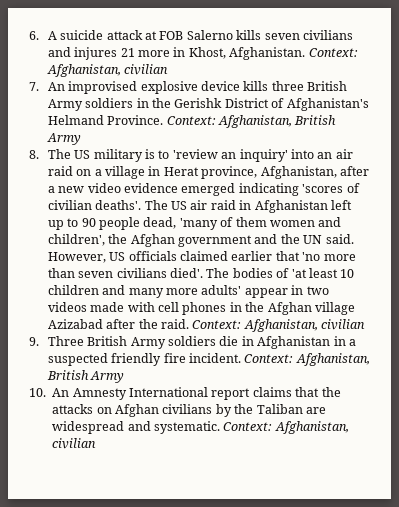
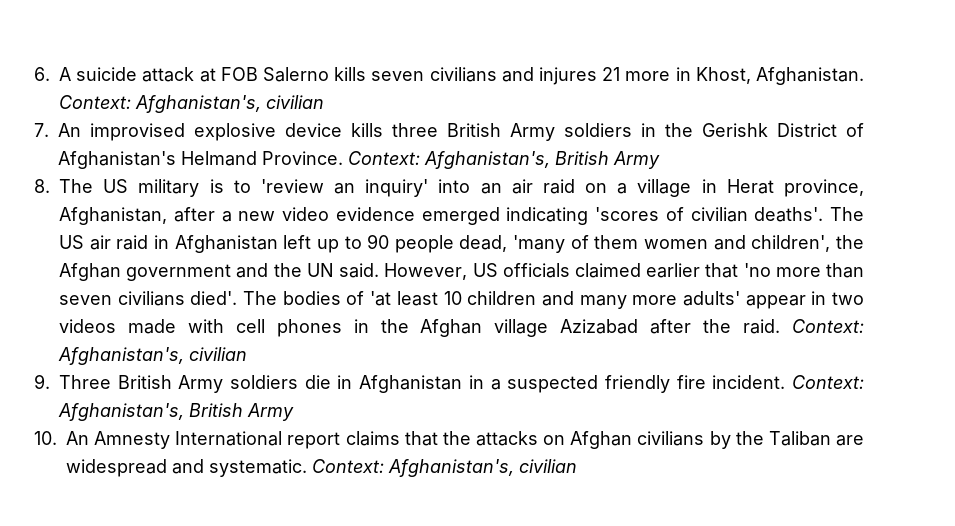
- 6. A suicide attack at FOB Salerno kills seven civilians and injures 21 more in Khost, Afghanistan. Context: Afghanistan, civilian
+ 6. A suicide attack at FOB Salerno kills seven civilians and injures 21 more in Khost, Afghanistan. Context: Afghanistan's, civilian
- 7. An improvised explosive device kills three British Army soldiers in the Gerishk District of Afghanistan's Helmand Province. Context: Afghanistan, British Army
+ 7. An improvised explosive device kills three British Army soldiers in the Gerishk District of Afghanistan's Helmand Province. Context: Afghanistan's, British Army
- The bodies of 'at least 10 children and many more adults' appear in two videos made with cell phones in the Afghan village Azizabad after the raid. Context: Afghanistan, civilian
+ The bodies of 'at least 10 children and many more adults' appear in two videos made with cell phones in the Afghan village Azizabad after the raid. Context: Afghanistan's, civilian
- 9. Three British Army soldiers die in Afghanistan in a suspected friendly fire incident. Context: Afghanistan, British Army
+ 9. Three British Army soldiers die in Afghanistan in a suspected friendly fire incident. Context: Afghanistan's, British Army
- 10. An Amnesty International report claims that the attacks on Afghan civilians by the Taliban are widespread and systematic. Context: Afghanistan, civilian
+ 10. An Amnesty International report claims that the attacks on Afghan civilians by the Taliban are widespread and systematic. Context: Afghanistan's, civilian

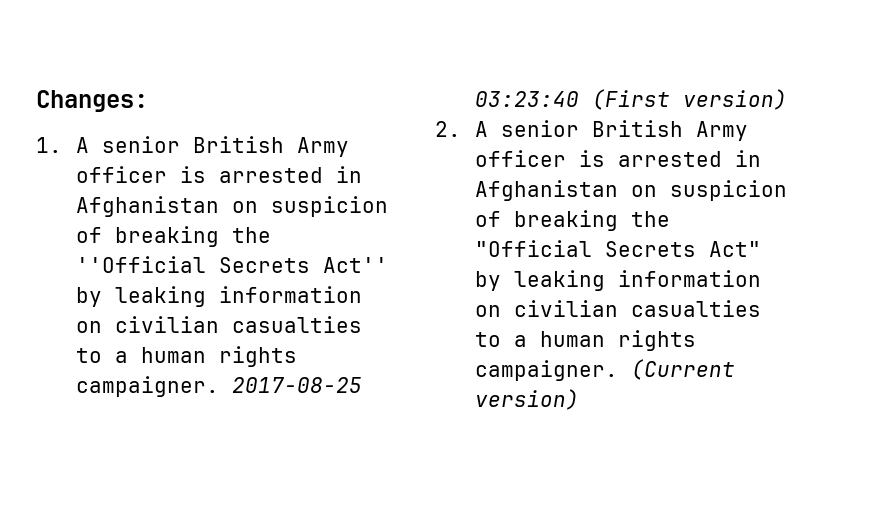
- 6. A suicide attack at FOB Salerno kills seven civilians and injures 21 more in Khost, Afghanistan. Context: Afghanistan's, civilian
- 7. An improvised explosive device kills three British Army soldiers in the Gerishk District of Afghanistan's Helmand Province. Context: Afghanistan's, British Army
- 8. The US military is to 'review an inquiry' into an air raid on a village in Herat province, Afghanistan, after a new video evidence emerged indicating 'scores of civilian deaths'. The US air raid in Afghanistan left up to 90 people dead, 'many of them women and children', the Afghan government and the UN said. However, US officials claimed earlier that 'no more than seven civilians died'. The bodies of 'at least 10 children and many more adults' appear in two videos made with cell phones in the Afghan village Azizabad after the raid. Context: Afghanistan's, civilian
- 9. Three British Army soldiers die in Afghanistan in a suspected friendly fire incident. Context: Afghanistan's, British Army
- 10. An Amnesty International report claims that the attacks on Afghan civilians by the Taliban are widespread and systematic. Context: Afghanistan's, civilian
+ Changes:
+ 1. A senior British Army officer is arrested in Afghanistan on suspicion of breaking the ''Official Secrets Act'' by leaking information on civilian casualties to a human rights campaigner. 2017-08-25 03:23:40 (First version)
+ 2. A senior British Army officer is arrested in Afghanistan on suspicion of breaking the "Official Secrets Act" by leaking information on civilian casualties to a human rights campaigner. (Current version)

